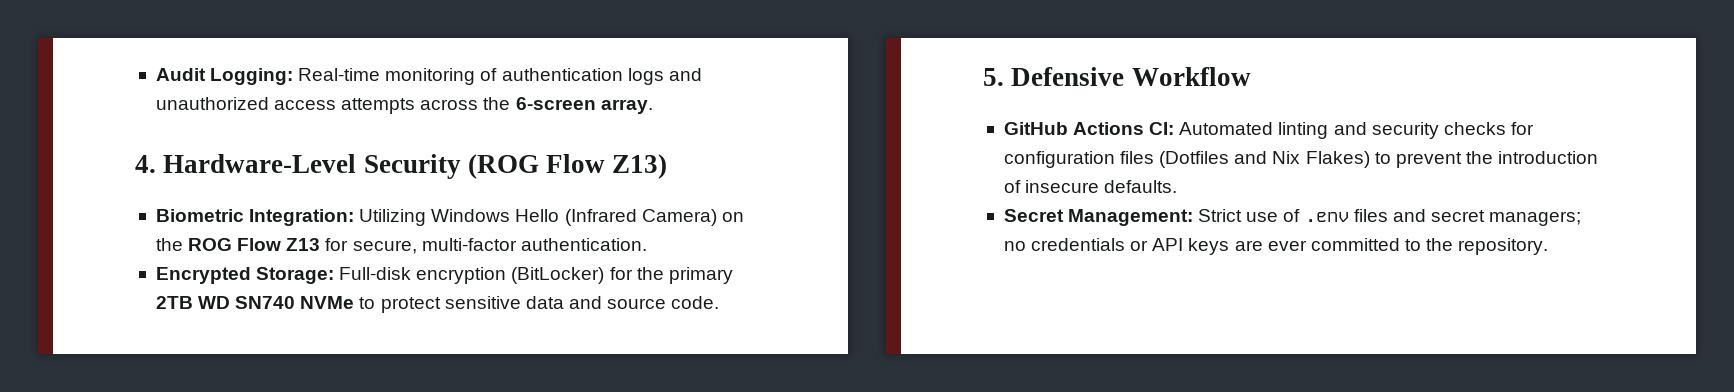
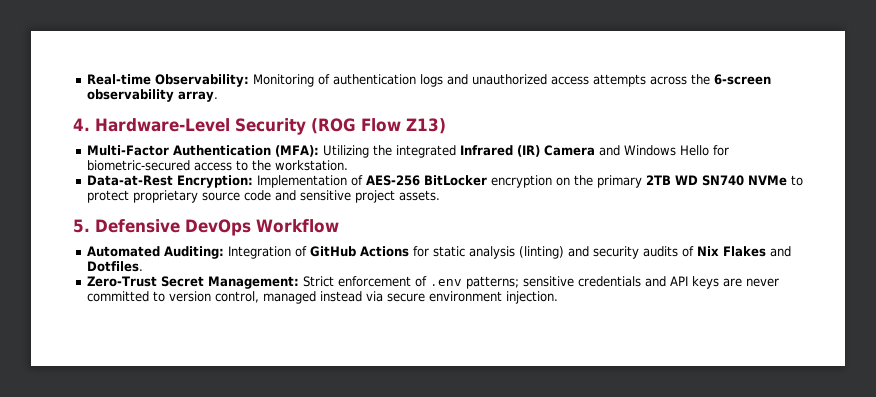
- Audit Logging: Real-time monitoring of authentication logs and unauthorized access attempts across the 6-screen array.
+ Real-time Observability: Monitoring of authentication logs and unauthorized access attempts across the 6-screen observability array.
- Biometric Integration: Utilizing Windows Hello (Infrared Camera) on the ROG Flow Z13 for secure, multi-factor authentication.
- Encrypted Storage: Full-disk encryption (BitLocker) for the primary 2TB WD SN740 NVMe to protect sensitive data and source code.
+ Multi-Factor Authentication (MFA): Utilizing the integrated Infrared (IR) Camera and Windows Hello for biometric-secured access to the workstation.
+ Data-at-Rest Encryption: Implementation of AES-256 BitLocker encryption on the primary 2TB WD SN740 NVMe to protect proprietary source code and sensitive project assets.
- 5. Defensive Workflow
+ 5. Defensive DevOps Workflow
- GitHub Actions CI: Automated linting and security checks for configuration files (Dotfiles and Nix Flakes) to prevent the introduction of insecure defaults.
- Secret Management: Strict use of .env files and secret managers; no credentials or API keys are ever committed to the repository.
+ Automated Auditing: Integration of GitHub Actions for static analysis (linting) and security audits of Nix Flakes and Dotfiles.
+ Zero-Trust Secret Management: Strict enforcement of .env patterns; sensitive credentials and API keys are never committed to version control, managed instead via secure environment injection.

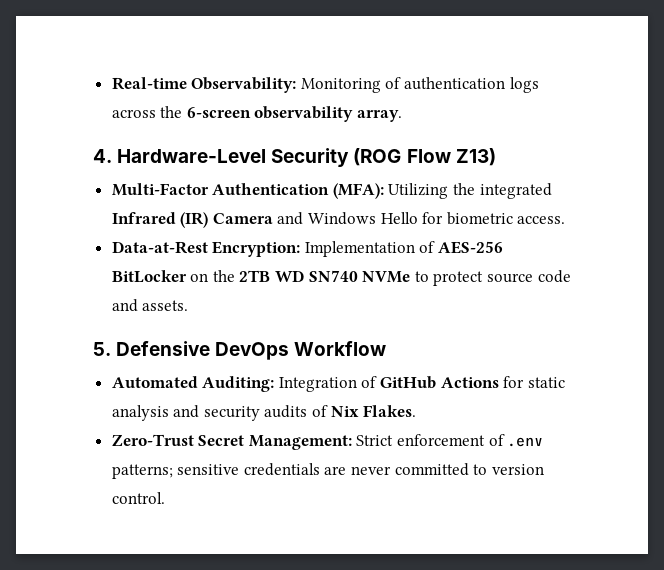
- Real-time Observability: Monitoring of authentication logs and unauthorized access attempts across the 6-screen observability array.
+ Real-time Observability: Monitoring of authentication logs across the 6-screen observability array.
- Multi-Factor Authentication (MFA): Utilizing the integrated Infrared (IR) Camera and Windows Hello for biometric-secured access to the workstation.
+ Multi-Factor Authentication (MFA): Utilizing the integrated Infrared (IR) Camera and Windows Hello for biometric access.
- Data-at-Rest Encryption: Implementation of AES-256 BitLocker encryption on the primary 2TB WD SN740 NVMe to protect proprietary source code and sensitive project assets.
+ Data-at-Rest Encryption: Implementation of AES-256 BitLocker on the 2TB WD SN740 NVMe to protect source code and assets.
- Automated Auditing: Integration of GitHub Actions for static analysis (linting) and security audits of Nix Flakes and Dotfiles.
+ Automated Auditing: Integration of GitHub Actions for static analysis and security audits of Nix Flakes.
- Zero-Trust Secret Management: Strict enforcement of .env patterns; sensitive credentials and API keys are never committed to version control, managed instead via secure environment injection.
+ Zero-Trust Secret Management: Strict enforcement of .env patterns; sensitive credentials are never committed to version control.

